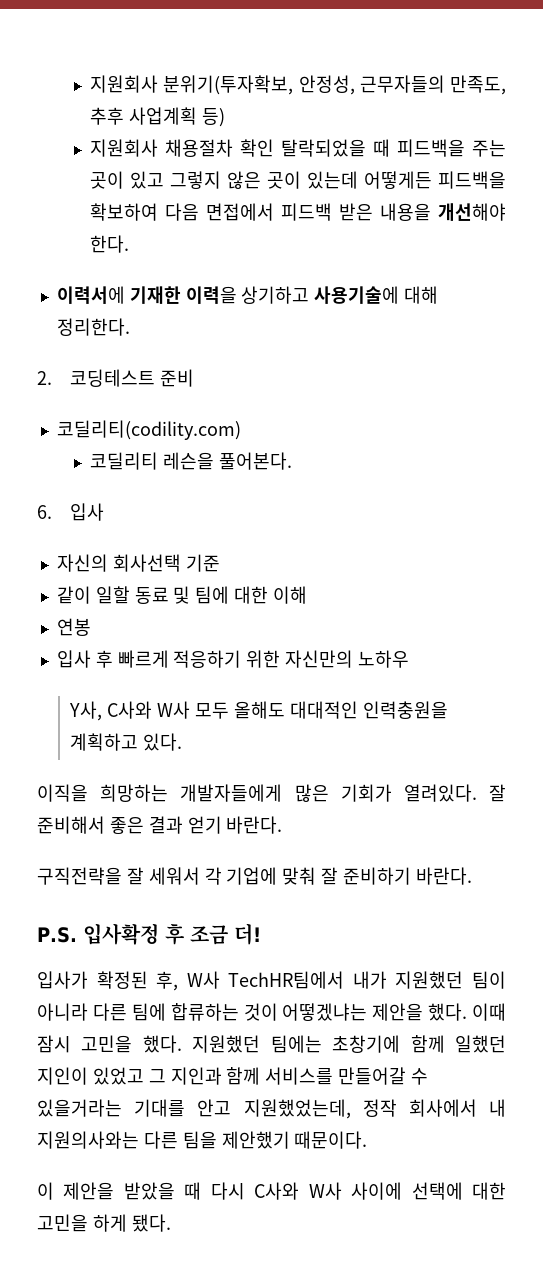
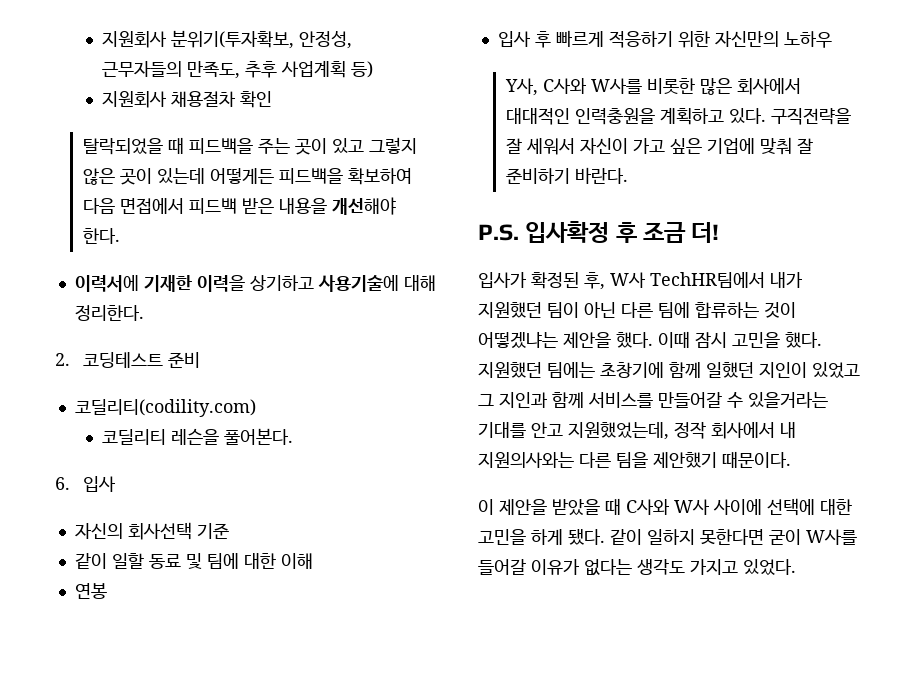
- 지원회사 채용절차 확인 탈락되었을 때 피드백을 주는 곳이 있고 그렇지 않은 곳이 있는데 어떻게든 피드백을 확보하여 다음 면접에서 피드백 받은 내용을 개선해야 한다.
+ 지원회사 채용절차 확인
+ 탈락되었을 때 피드백을 주는 곳이 있고 그렇지 않은 곳이 있는데 어떻게든 피드백을 확보하여 다음 면접에서 피드백 받은 내용을 개선해야 한다.
- Y사, C사와 W사 모두 올해도 대대적인 인력충원을 계획하고 있다.
- 이직을 희망하는 개발자들에게 많은 기회가 열려있다. 잘 준비해서 좋은 결과 얻기 바란다.
- 구직전략을 잘 세워서 각 기업에 맞춰 잘 준비하기 바란다.
+ Y사, C사와 W사를 비롯한 많은 회사에서 대대적인 인력충원을 계획하고 있다. 구직전략을 잘 세워서 자신이 가고 싶은 기업에 맞춰 잘 준비하기 바란다.
- 입사가 확정된 후, W사 TechHR팀에서 내가 지원했던 팀이 아니라 다른 팀에 합류하는 것이 어떻겠냐는 제안을 했다.
+ 입사가 확정된 후, W사 TechHR팀에서 내가 지원했던 팀이 아닌 다른 팀에 합류하는 것이 어떻겠냐는 제안을 했다.
- 이 제안을 받았을 때 다시 C사와 W사 사이에 선택에 대한 고민을 하게 됐다.
+ 이 제안을 받았을 때 C사와 W사 사이에 선택에 대한 고민을 하게 됐다.
+ 같이 일하지 못한다면 굳이 W사를 들어갈 이유가 없다는 생각도 가지고 있었다.

